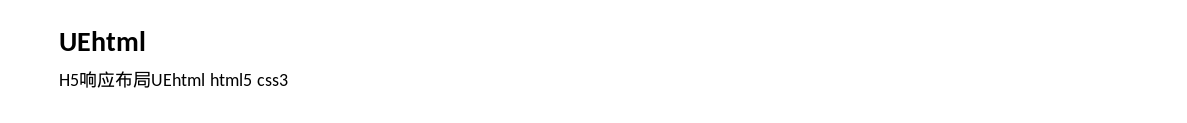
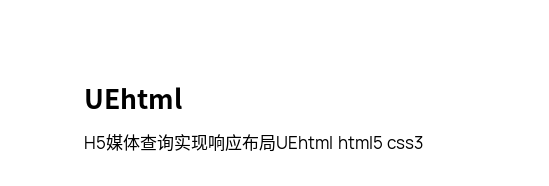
- H5响应布局UEhtml html5 css3
+ H5媒体查询实现响应布局UEhtml html5 css3

